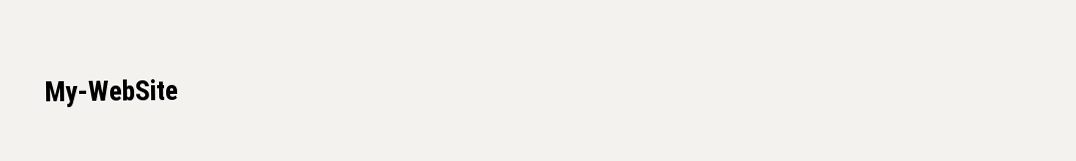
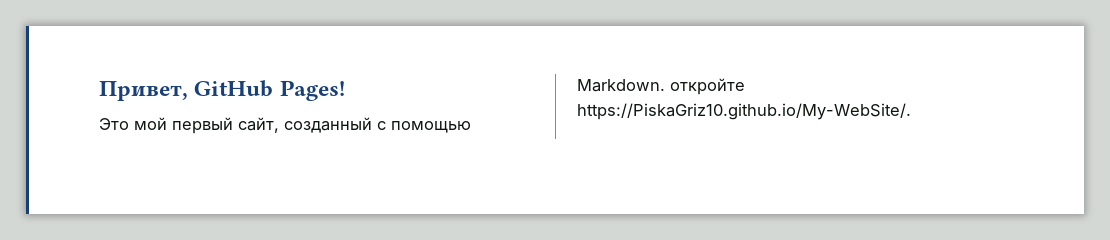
- My-WebSite
+ Привет, GitHub Pages!
+ Это мой первый сайт, созданный с помощью Markdown. откройте https://PiskaGriz10.github.io/My-WebSite/.

